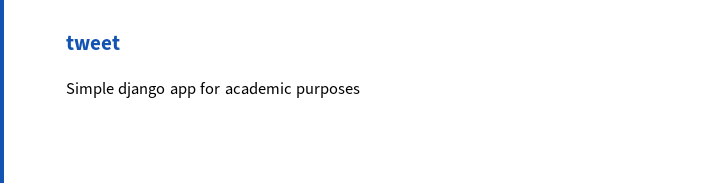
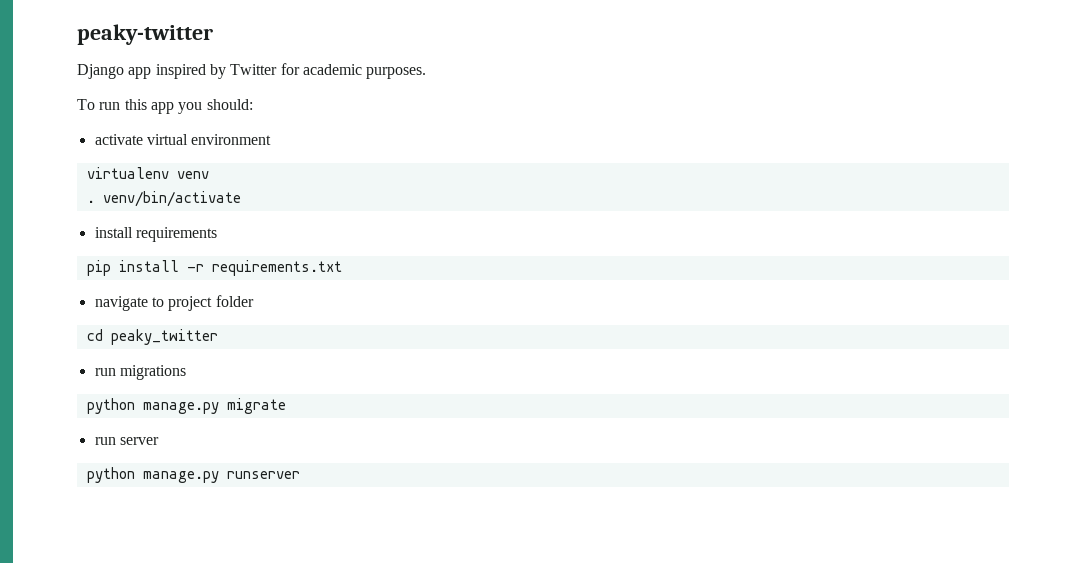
- tweet
- Simple django app for academic purposes
+ peaky-twitter
+ Django app inspired by Twitter for academic purposes.
+ To run this app you should:
+ activate virtual environment
+ virtualenv venv
+ . venv/bin/activate
+ install requirements
+ pip install -r requirements.txt
+ navigate to project folder
+ cd peaky_twitter
+ run migrations
+ python manage.py migrate
+ run server
+ python manage.py runserver

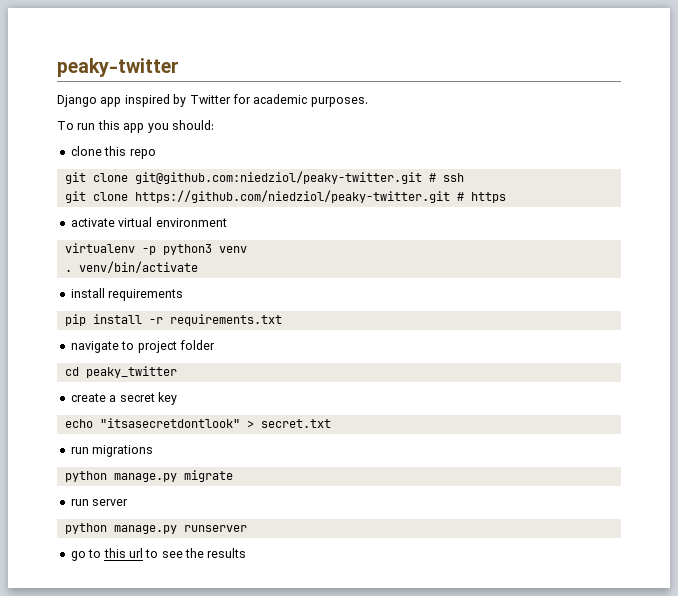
+ clone this repo
+ git clone git@github.com:niedziol/peaky-twitter.git # ssh
+ git clone https://github.com/niedziol/peaky-twitter.git # https
- virtualenv venv
+ virtualenv -p python3 venv
+ create a secret key
+ echo "itsasecretdontlook" > secret.txt
+ go to this url to see the results

